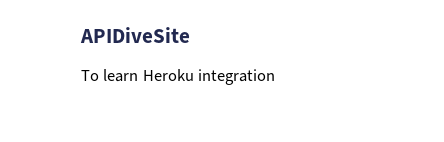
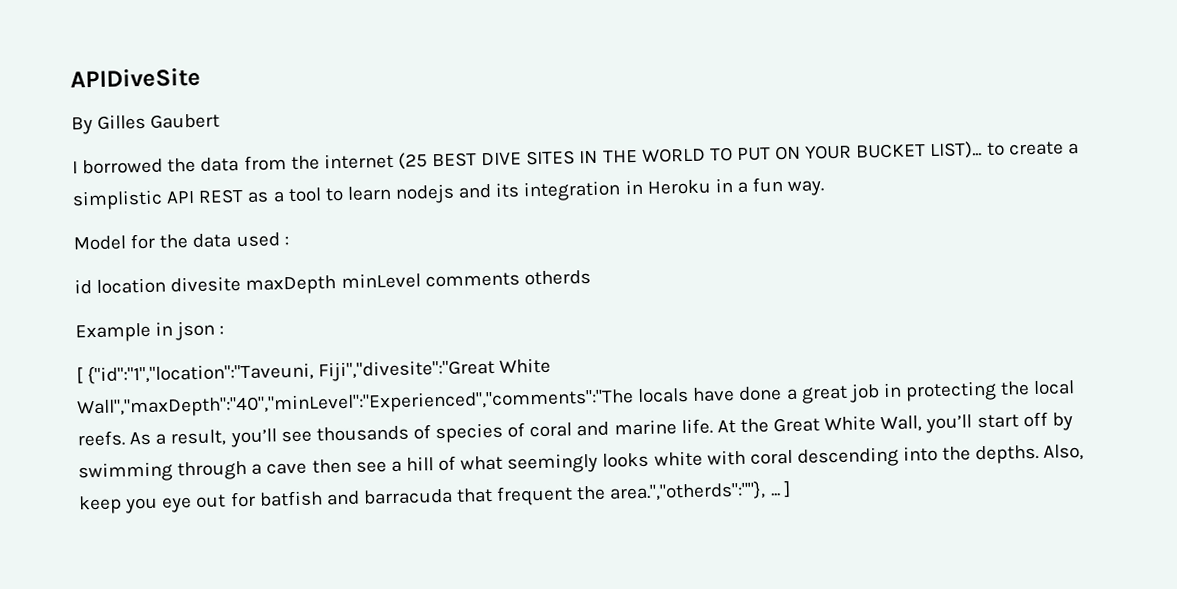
- To learn Heroku integration
+ By Gilles Gaubert
+ I borrowed the data from the internet (25 BEST DIVE SITES IN THE WORLD TO PUT ON YOUR BUCKET LIST)... to create a simplistic API REST as a tool to learn nodejs and its integration in Heroku in a fun way.
+ Model for the data used :
+ id location divesite maxDepth minLevel comments otherds
+ Example in json :
+ [ {"id":"1","location":"Taveuni, Fiji","divesite":"Great White Wall","maxDepth":"40","minLevel":"Experienced","comments":"The locals have done a great job in protecting the local reefs. As a result, you’ll see thousands of species of coral and marine life. At the Great White Wall, you’ll start off by swimming through a cave then see a hill of what seemingly looks white with coral descending into the depths. Also, keep you eye out for batfish and barracuda that frequent the area.","otherds":""}, ... ]

